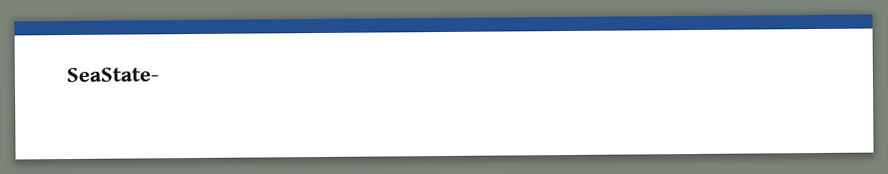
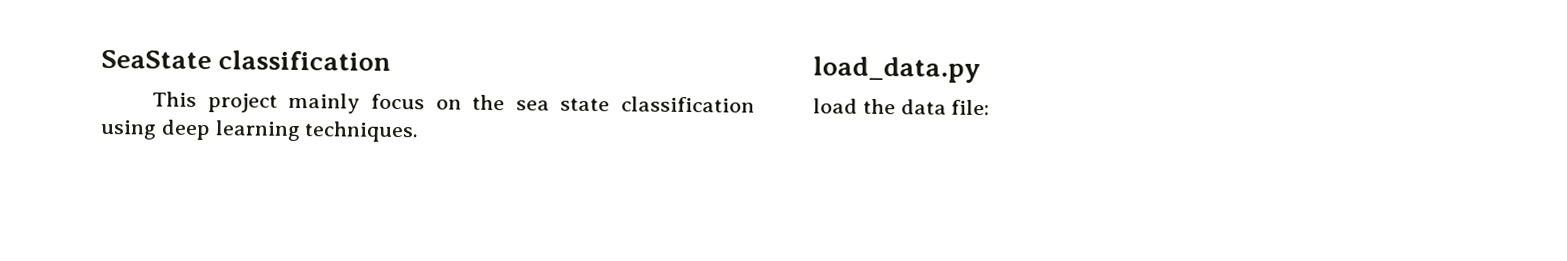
- SeaState-
+ SeaState classification
+ This project mainly focus on the sea state classification using deep learning techniques.
+ load_data.py
+ load the data file:

